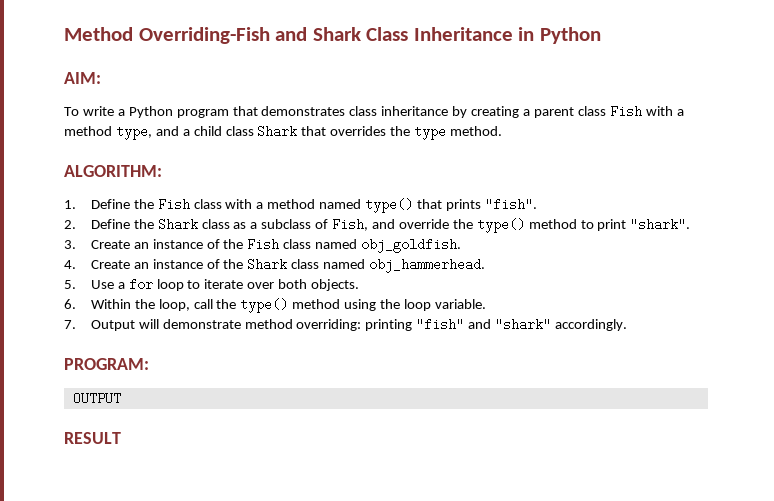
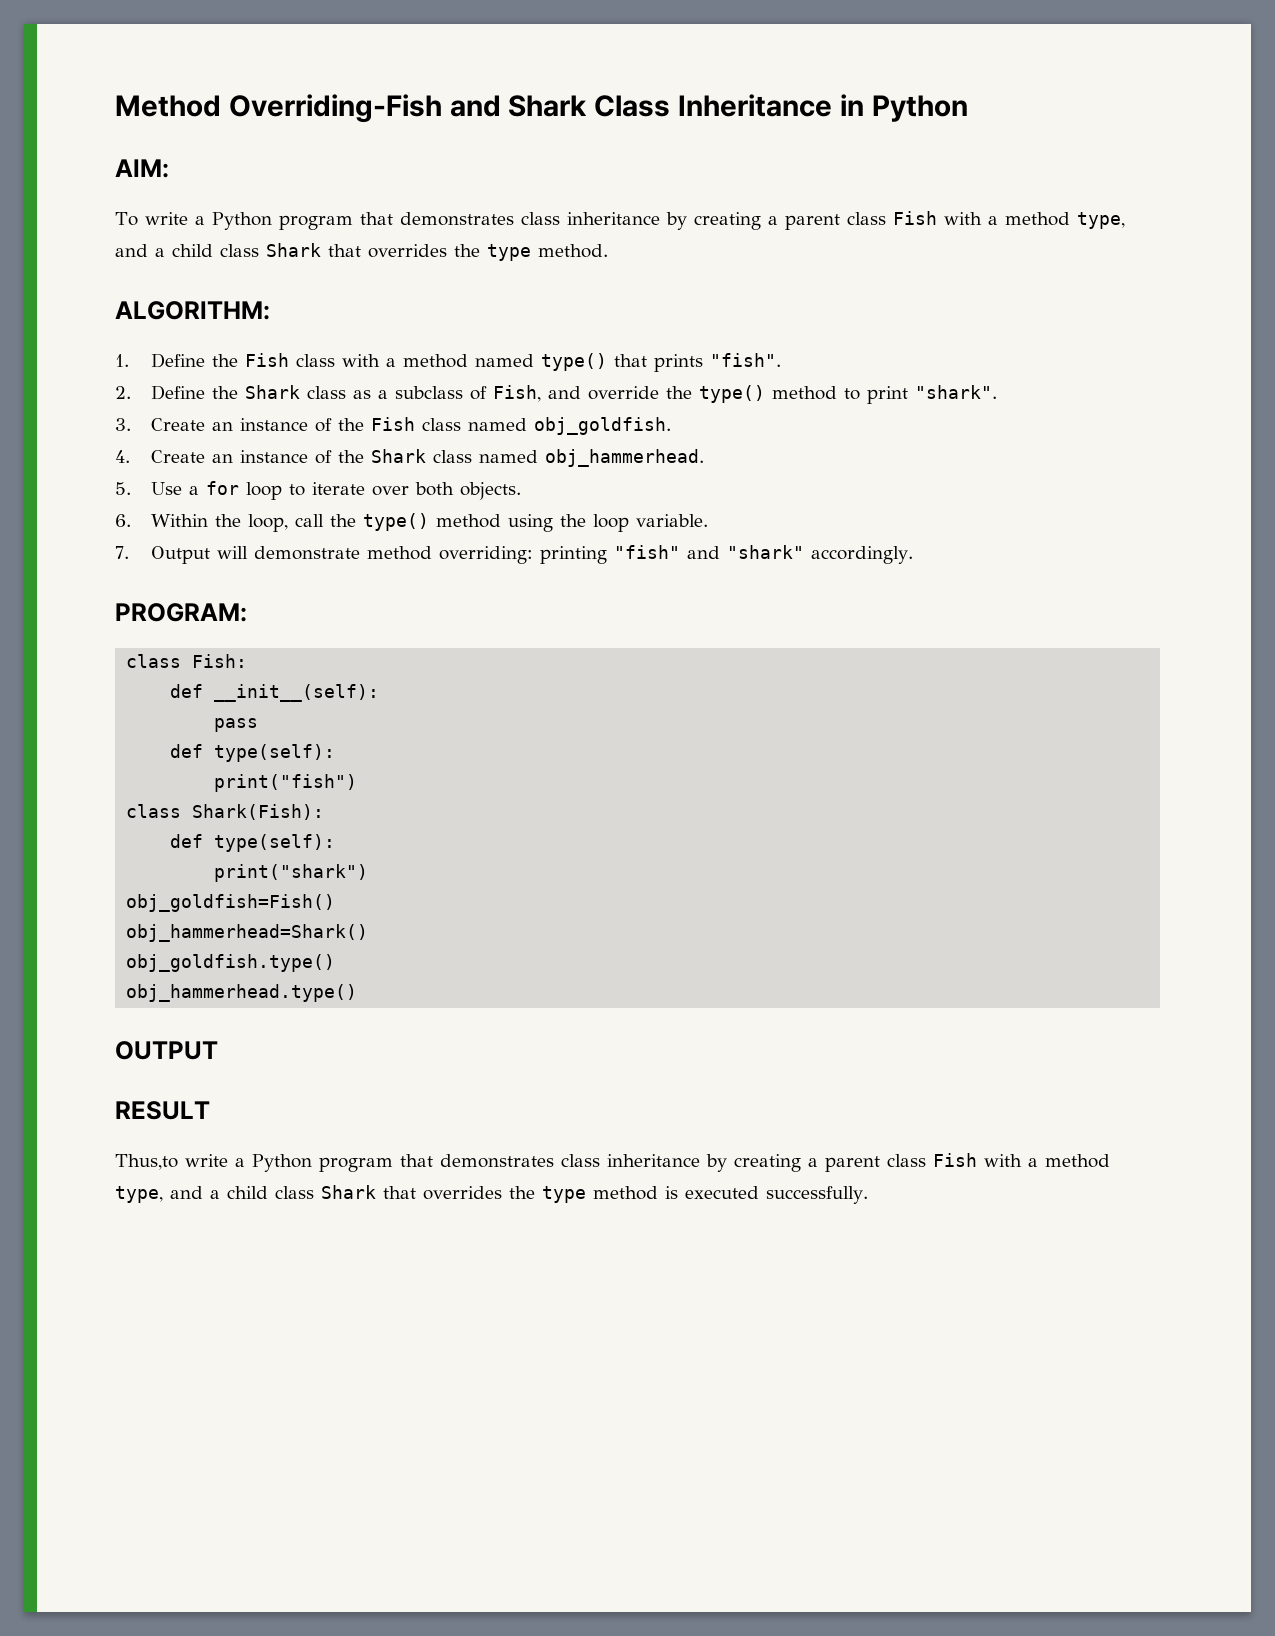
+ class Fish:
+ def __init__(self):
+ pass
+ def type(self):
+ print("fish")
+ class Shark(Fish):
+ def type(self):
+ print("shark")
+ obj_goldfish=Fish()
+ obj_hammerhead=Shark()
+ obj_goldfish.type()
+ obj_hammerhead.type()
  OUTPUT
  RESULT
+ Thus,to write a Python program that demonstrates class inheritance by creating a parent class Fish with a method type, and a child class Shark that overrides the type method is executed successfully.

